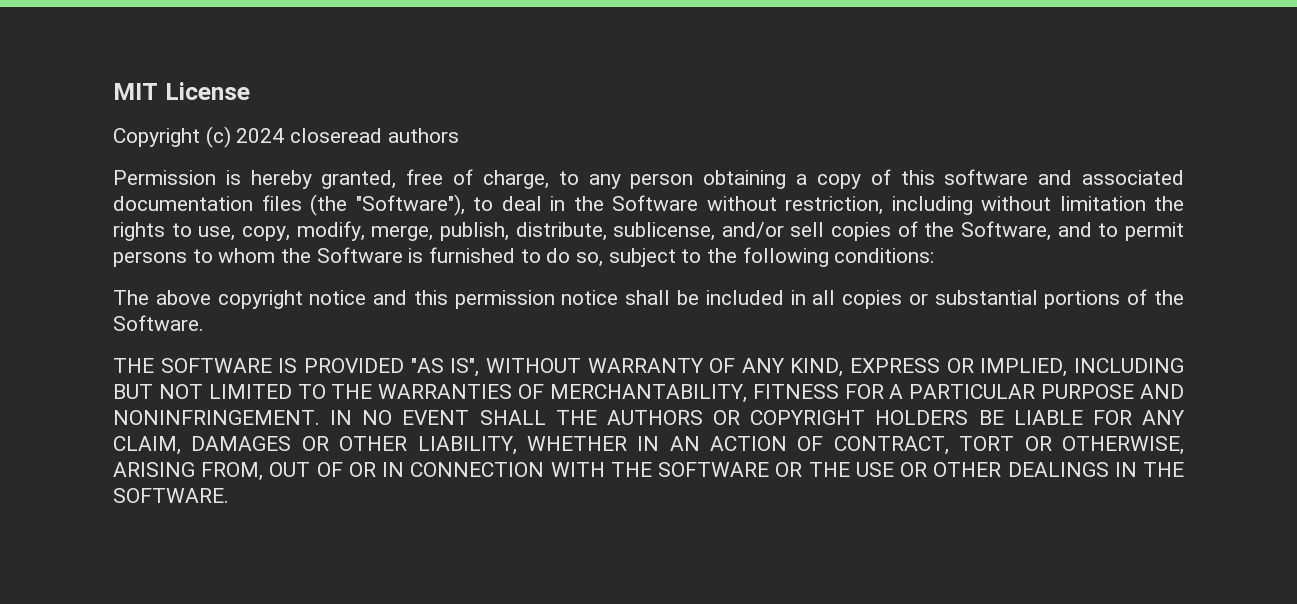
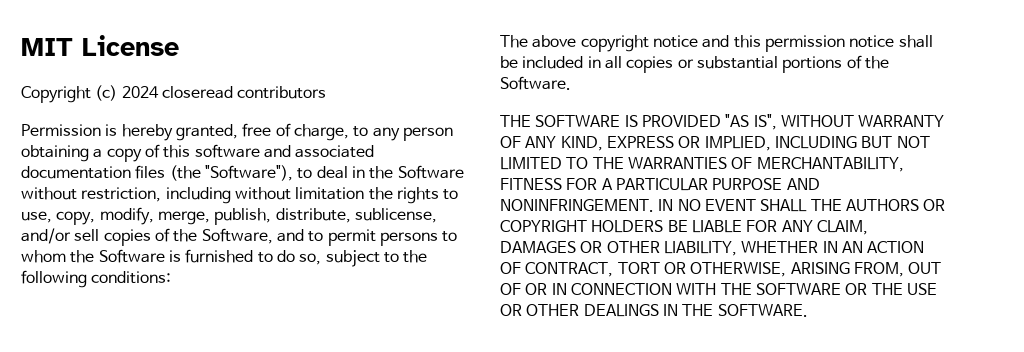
- Copyright (c) 2024 closeread authors
+ Copyright (c) 2024 closeread contributors

